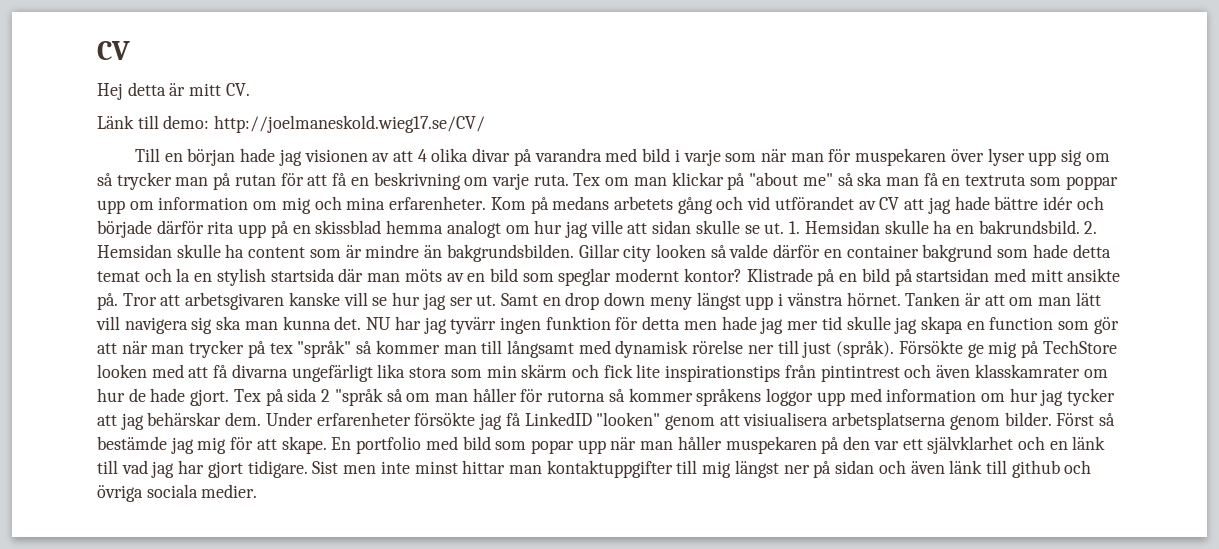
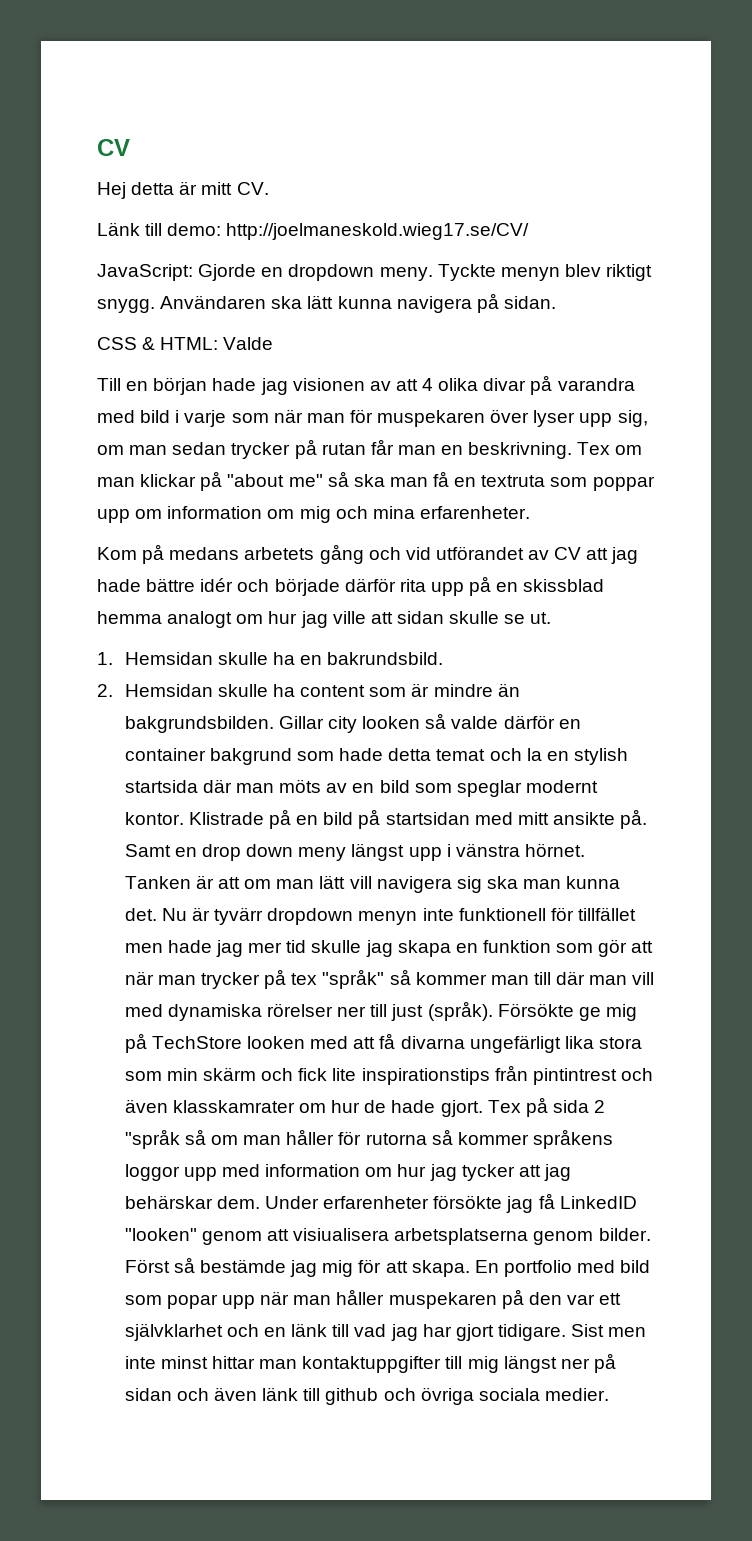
+ JavaScript: Gjorde en dropdown meny. Tyckte menyn blev riktigt snygg. Användaren ska lätt kunna navigera på sidan.
+ CSS & HTML: Valde
- Till en början hade jag visionen av att 4 olika divar på varandra med bild i varje som när man för muspekaren över lyser upp sig om så trycker man på rutan för att få en beskrivning om varje ruta.
+ Till en början hade jag visionen av att 4 olika divar på varandra med bild i varje som när man för muspekaren över lyser upp sig, om man sedan trycker på rutan får man en beskrivning.
- Tex om man klickar på "about me" så ska man få en textruta som poppar upp om information om mig och mina erfarenheter. Kom på medans arbetets gång och vid utförandet av CV att jag hade bättre idér och började därför rita upp på en skissblad hemma analogt om hur jag ville att sidan skulle se ut. 1. Hemsidan skulle ha en bakrundsbild. 2. Hemsidan skulle ha content som är mindre än bakgrundsbilden.
+ Tex om man klickar på "about me" så ska man få en textruta som poppar upp om information om mig och mina erfarenheter.
+ Kom på medans arbetets gång och vid utförandet av CV att jag hade bättre idér och började därför rita upp på en skissblad hemma analogt om hur jag ville att sidan skulle se ut.
+ 1. Hemsidan skulle ha en bakrundsbild.
+ 2. Hemsidan skulle ha content som är mindre än bakgrundsbilden.
- Gillar city looken så valde därför en container bakgrund som hade detta temat och la en stylish startsida där man möts av en bild som speglar modernt kontor?
+ Gillar city looken så valde därför en container bakgrund som hade detta temat och la en stylish startsida där man möts av en bild som speglar modernt kontor.
- Tror att arbetsgivaren kanske vill se hur jag ser ut.
- NU har jag tyvärr ingen funktion för detta men hade jag mer tid skulle jag skapa en function som gör att när man trycker på tex "språk" så kommer man till långsamt med dynamisk rörelse ner till just (språk).
+ Nu är tyvärr dropdown menyn inte funktionell för tillfället men hade jag mer tid skulle jag skapa en funktion som gör att när man trycker på tex "språk" så kommer man till där man vill med dynamiska rörelser ner till just (språk).
- Först så bestämde jag mig för att skape.
+ Först så bestämde jag mig för att skapa.

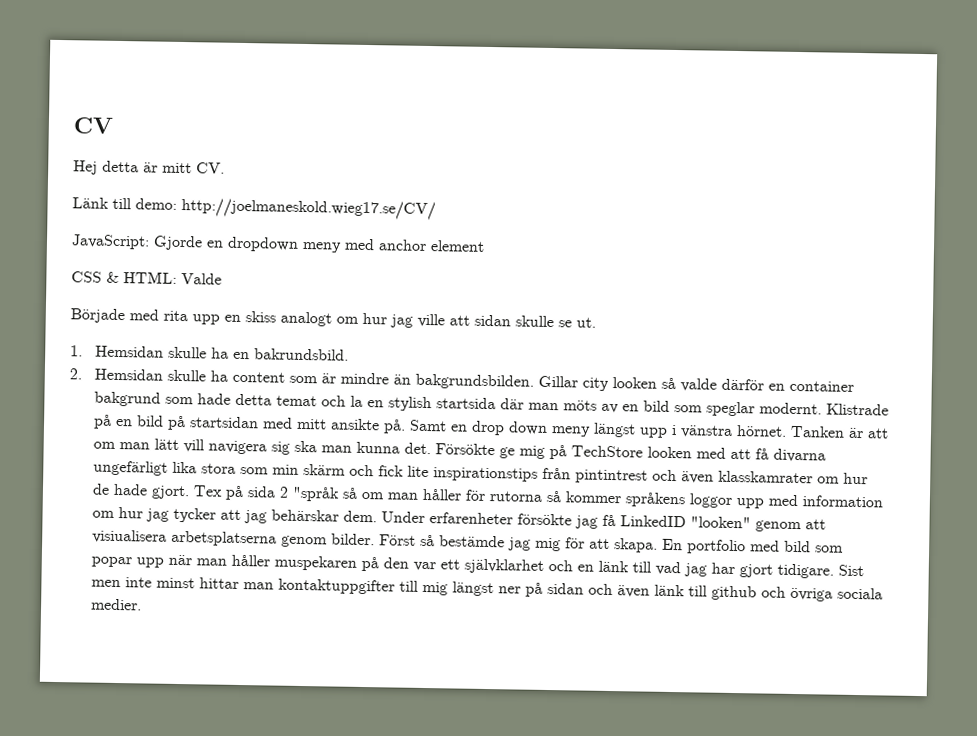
- JavaScript: Gjorde en dropdown meny. Tyckte menyn blev riktigt snygg. Användaren ska lätt kunna navigera på sidan.
+ JavaScript: Gjorde en dropdown meny med anchor element
  CSS & HTML: Valde
- Till en början hade jag visionen av att 4 olika divar på varandra med bild i varje som när man för muspekaren över lyser upp sig, om man sedan trycker på rutan får man en beskrivning. Tex om man klickar på "about me" så ska man få en textruta som poppar upp om information om mig och mina erfarenheter.
- Kom på medans arbetets gång och vid utförandet av CV att jag hade bättre idér och började därför rita upp på en skissblad hemma analogt om hur jag ville att sidan skulle se ut.
+ Började med rita upp en skiss analogt om hur jag ville att sidan skulle se ut.
- Gillar city looken så valde därför en container bakgrund som hade detta temat och la en stylish startsida där man möts av en bild som speglar modernt kontor.
+ Gillar city looken så valde därför en container bakgrund som hade detta temat och la en stylish startsida där man möts av en bild som speglar modernt.
- Nu är tyvärr dropdown menyn inte funktionell för tillfället men hade jag mer tid skulle jag skapa en funktion som gör att när man trycker på tex "språk" så kommer man till där man vill med dynamiska rörelser ner till just (språk).

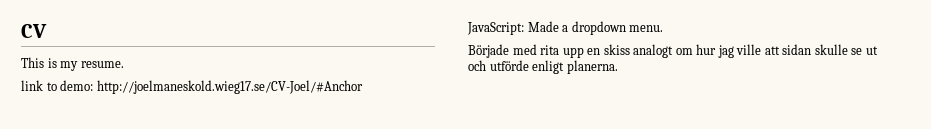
- Hej detta är mitt CV.
- Länk till demo: http://joelmaneskold.wieg17.se/CV/
- JavaScript: Gjorde en dropdown meny med anchor element
- CSS & HTML: Valde
+ This is my resume.
+ link to demo: http://joelmaneskold.wieg17.se/CV-Joel/#Anchor
+ JavaScript: Made a dropdown menu.
- Började med rita upp en skiss analogt om hur jag ville att sidan skulle se ut.
- 1. Hemsidan skulle ha en bakrundsbild.
- 2. Hemsidan skulle ha content som är mindre än bakgrundsbilden. Gillar city looken så valde därför en container bakgrund som hade detta temat och la en stylish startsida där man möts av en bild som speglar modernt. Klistrade på en bild på startsidan med mitt ansikte på. Samt en drop down meny längst upp i vänstra hörnet. Tanken är att om man lätt vill navigera sig ska man kunna det. Försökte ge mig på TechStore looken med att få divarna ungefärligt lika stora som min skärm och fick lite inspirationstips från pintintrest och även klasskamrater om hur de hade gjort. Tex på sida 2 "språk så om man håller för rutorna så kommer språkens loggor upp med information om hur jag tycker att jag behärskar dem. Under erfarenheter försökte jag få LinkedID "looken" genom att visiualisera arbetsplatserna genom bilder. Först så bestämde jag mig för att skapa. En portfolio med bild som popar upp när man håller muspekaren på den var ett självklarhet och en länk till vad jag har gjort tidigare. Sist men inte minst hittar man kontaktuppgifter till mig längst ner på sidan och även länk till github och övriga sociala medier.
+ Började med rita upp en skiss analogt om hur jag ville att sidan skulle se ut och utförde enligt planerna.

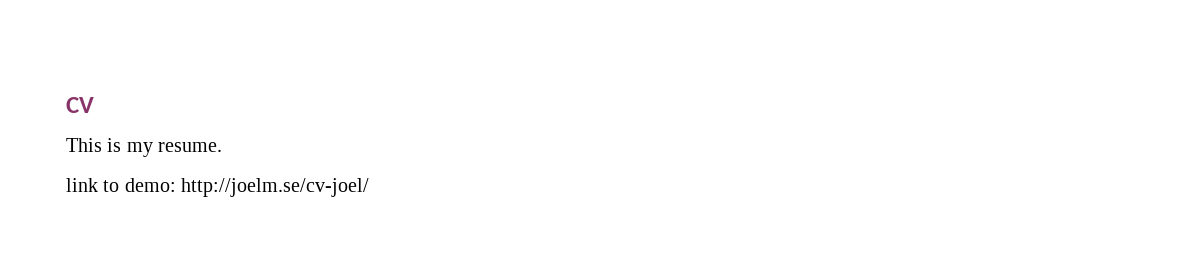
- link to demo: http://joelmaneskold.wieg17.se/CV-Joel/#Anchor
- JavaScript: Made a dropdown menu.
- Började med rita upp en skiss analogt om hur jag ville att sidan skulle se ut och utförde enligt planerna.
+ link to demo: http://joelm.se/cv-joel/

